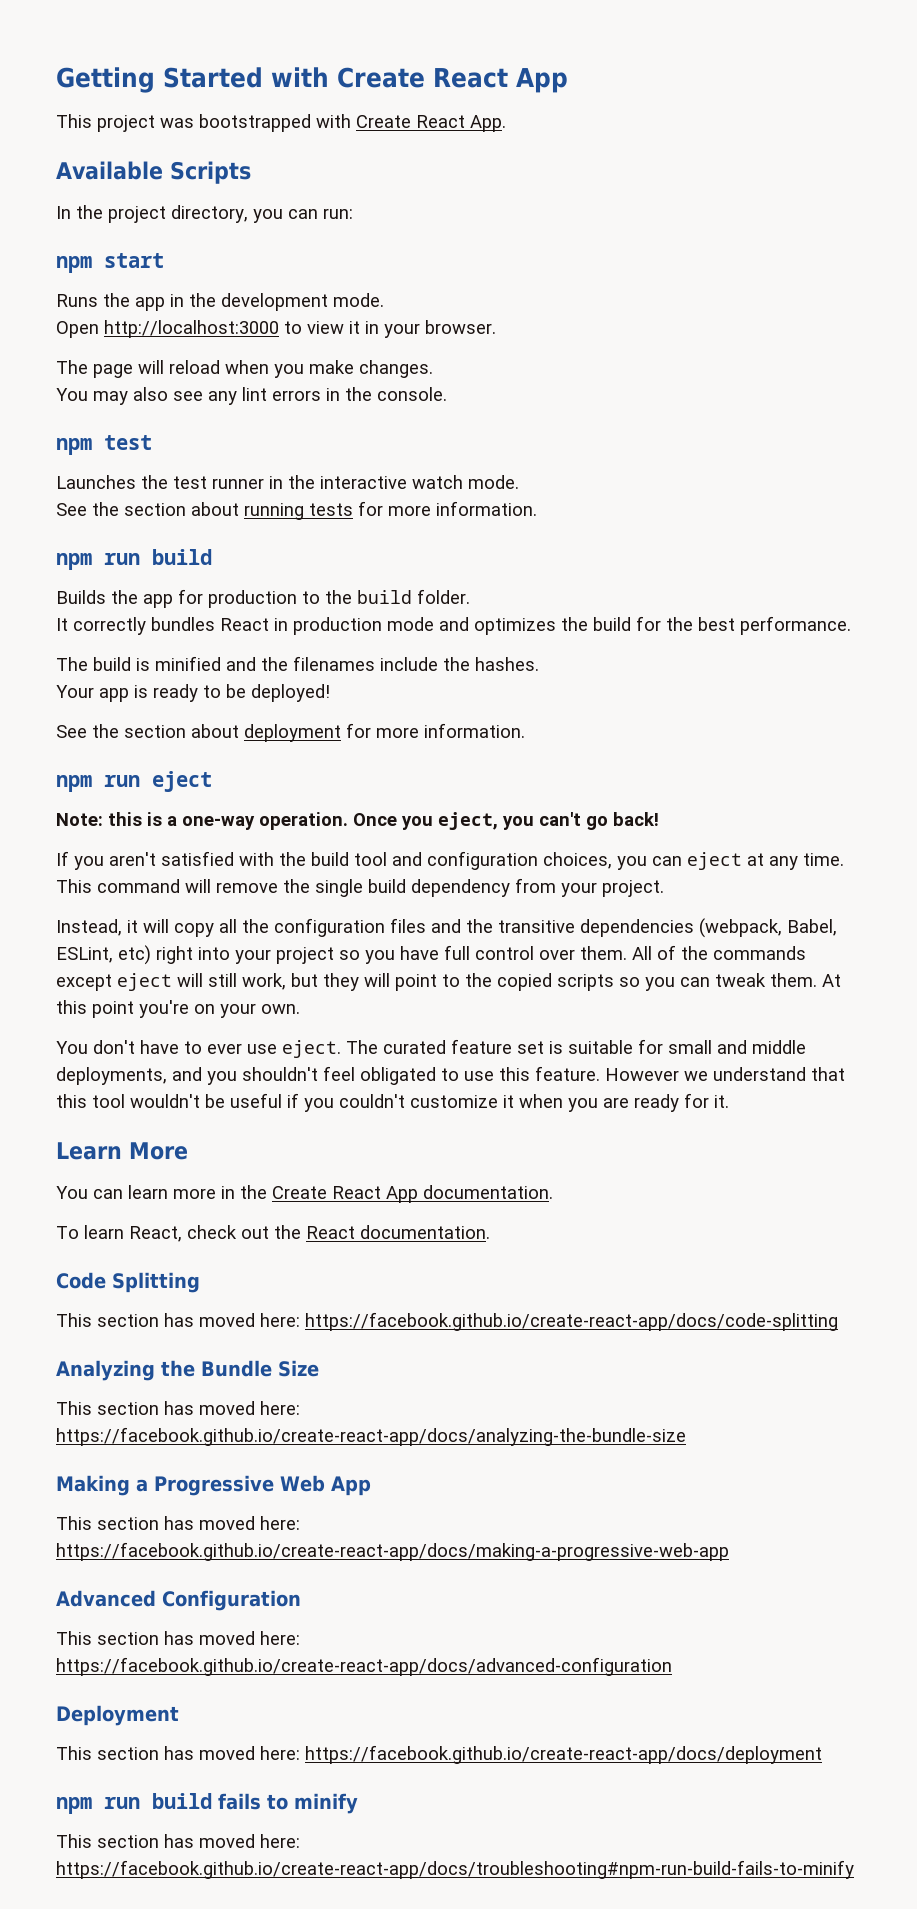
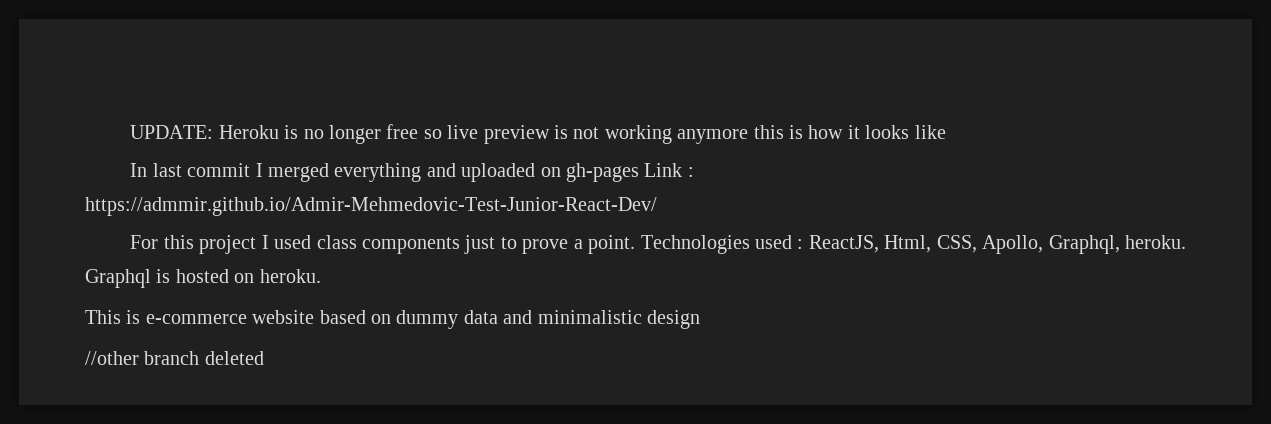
- Getting Started with Create React App
- This project was bootstrapped with Create React App.
- Available Scripts
- In the project directory, you can run:
- npm start
- Runs the app in the development mode.
- Open http://localhost:3000 to view it in your browser.
- The page will reload when you make changes.
- You may also see any lint errors in the console.
- npm test
- Launches the test runner in the interactive watch mode.
- See the section about running tests for more information.
- npm run build
- Builds the app for production to the build folder.
- It correctly bundles React in production mode and optimizes the build for the best performance.
- The build is minified and the filenames include the hashes.
- Your app is ready to be deployed!
- See the section about deployment for more information.
- npm run eject
- Note: this is a one-way operation. Once you eject, you can't go back!
- If you aren't satisfied with the build tool and configuration choices, you can eject at any time. This command will remove the single build dependency from your project.
- Instead, it will copy all the configuration files and the transitive dependencies (webpack, Babel, ESLint, etc) right into your project so you have full control over them. All of the commands except eject will still work, but they will point to the copied scripts so you can tweak them. At this point you're on your own.
- You don't have to ever use eject. The curated feature set is suitable for small and middle deployments, and you shouldn't feel obligated to use this feature. However we understand that this tool wouldn't be useful if you couldn't customize it when you are ready for it.
- Learn More
- You can learn more in the Create React App documentation.
- To learn React, check out the React documentation.
- Code Splitting
- This section has moved here: https://facebook.github.io/create-react-app/docs/code-splitting
- Analyzing the Bundle Size
- This section has moved here: https://facebook.github.io/create-react-app/docs/analyzing-the-bundle-size
- Making a Progressive Web App
- This section has moved here: https://facebook.github.io/create-react-app/docs/making-a-progressive-web-app
- Advanced Configuration
- This section has moved here: https://facebook.github.io/create-react-app/docs/advanced-configuration
- Deployment
- This section has moved here: https://facebook.github.io/create-react-app/docs/deployment
- npm run build fails to minify
- This section has moved here: https://facebook.github.io/create-react-app/docs/troubleshooting#npm-run-build-fails-to-minify
+ UPDATE: Heroku is no longer free so live preview is not working anymore this is how it looks like
+ In last commit I merged everything and uploaded on gh-pages Link : https://admmir.github.io/Admir-Mehmedovic-Test-Junior-React-Dev/
+ For this project I used class components just to prove a point. Technologies used : ReactJS, Html, CSS, Apollo, Graphql, heroku. Graphql is hosted on heroku.
+ This is e-commerce website based on dummy data and minimalistic design
+ //other branch deleted

